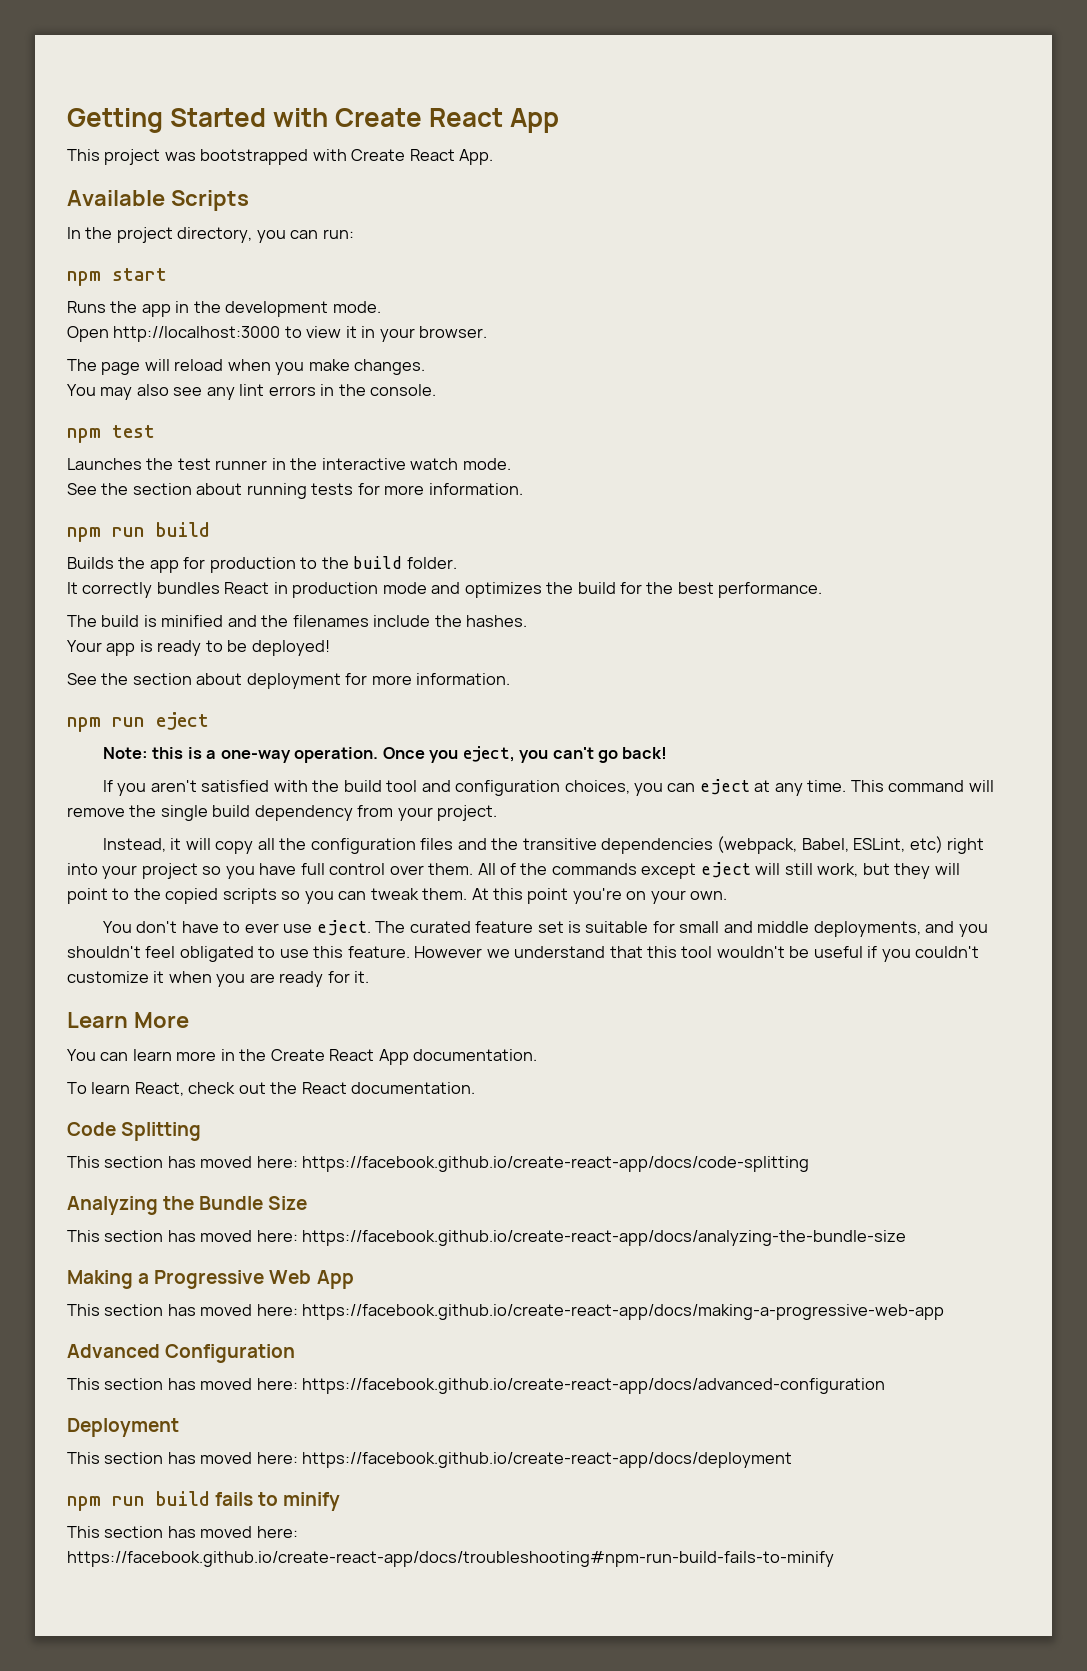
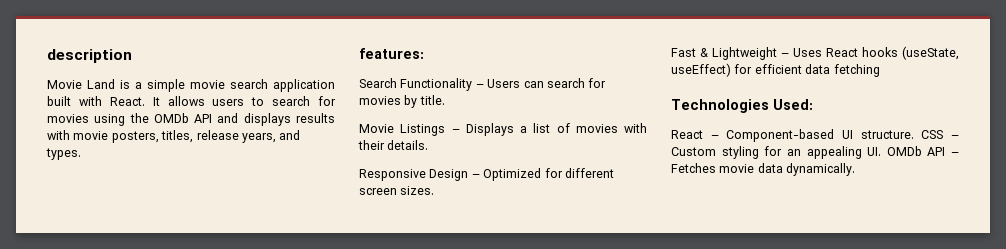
- Getting Started with Create React App
- This project was bootstrapped with Create React App.
- Available Scripts
- In the project directory, you can run:
- npm start
- Runs the app in the development mode.
- Open http://localhost:3000 to view it in your browser.
- The page will reload when you make changes.
- You may also see any lint errors in the console.
- npm test
- Launches the test runner in the interactive watch mode.
- See the section about running tests for more information.
- npm run build
- Builds the app for production to the build folder.
- It correctly bundles React in production mode and optimizes the build for the best performance.
- The build is minified and the filenames include the hashes.
- Your app is ready to be deployed!
- See the section about deployment for more information.
- npm run eject
- Note: this is a one-way operation. Once you eject, you can't go back!
- If you aren't satisfied with the build tool and configuration choices, you can eject at any time. This command will remove the single build dependency from your project.
- Instead, it will copy all the configuration files and the transitive dependencies (webpack, Babel, ESLint, etc) right into your project so you have full control over them. All of the commands except eject will still work, but they will point to the copied scripts so you can tweak them. At this point you're on your own.
- You don't have to ever use eject. The curated feature set is suitable for small and middle deployments, and you shouldn't feel obligated to use this feature. However we understand that this tool wouldn't be useful if you couldn't customize it when you are ready for it.
- Learn More
- You can learn more in the Create React App documentation.
- To learn React, check out the React documentation.
- Code Splitting
- This section has moved here: https://facebook.github.io/create-react-app/docs/code-splitting
- Analyzing the Bundle Size
- This section has moved here: https://facebook.github.io/create-react-app/docs/analyzing-the-bundle-size
- Making a Progressive Web App
- This section has moved here: https://facebook.github.io/create-react-app/docs/making-a-progressive-web-app
- Advanced Configuration
- This section has moved here: https://facebook.github.io/create-react-app/docs/advanced-configuration
- Deployment
- This section has moved here: https://facebook.github.io/create-react-app/docs/deployment
- npm run build fails to minify
- This section has moved here: https://facebook.github.io/create-react-app/docs/troubleshooting#npm-run-build-fails-to-minify
+ description
+ Movie Land is a simple movie search application built with React. It allows users to search for movies using the OMDb API and displays results with movie posters, titles, release years, and types.
+ features:
+ Search Functionality – Users can search for movies by title.
+ Movie Listings – Displays a list of movies with their details.
+ Responsive Design – Optimized for different screen sizes.
+ Fast & Lightweight – Uses React hooks (useState, useEffect) for efficient data fetching
+ Technologies Used:
+ React – Component-based UI structure. CSS – Custom styling for an appealing UI. OMDb API – Fetches movie data dynamically.

